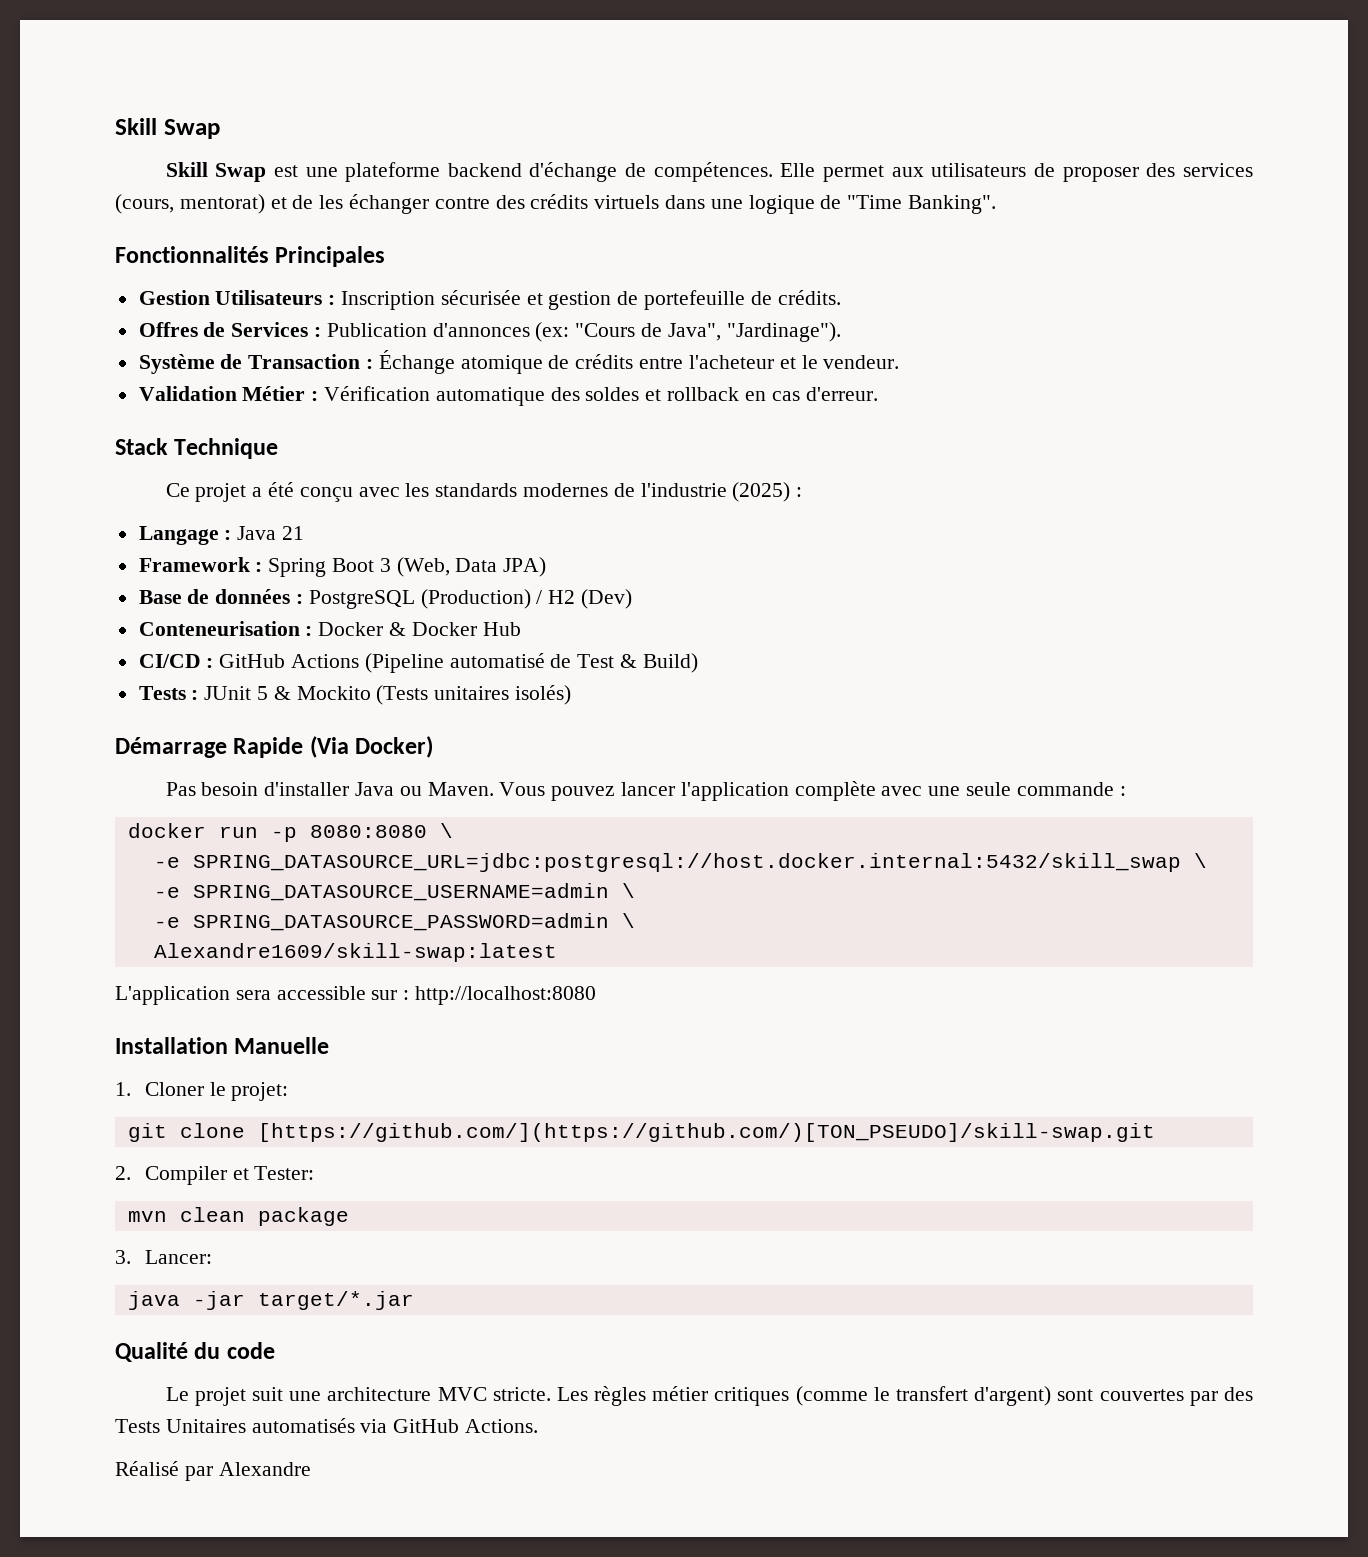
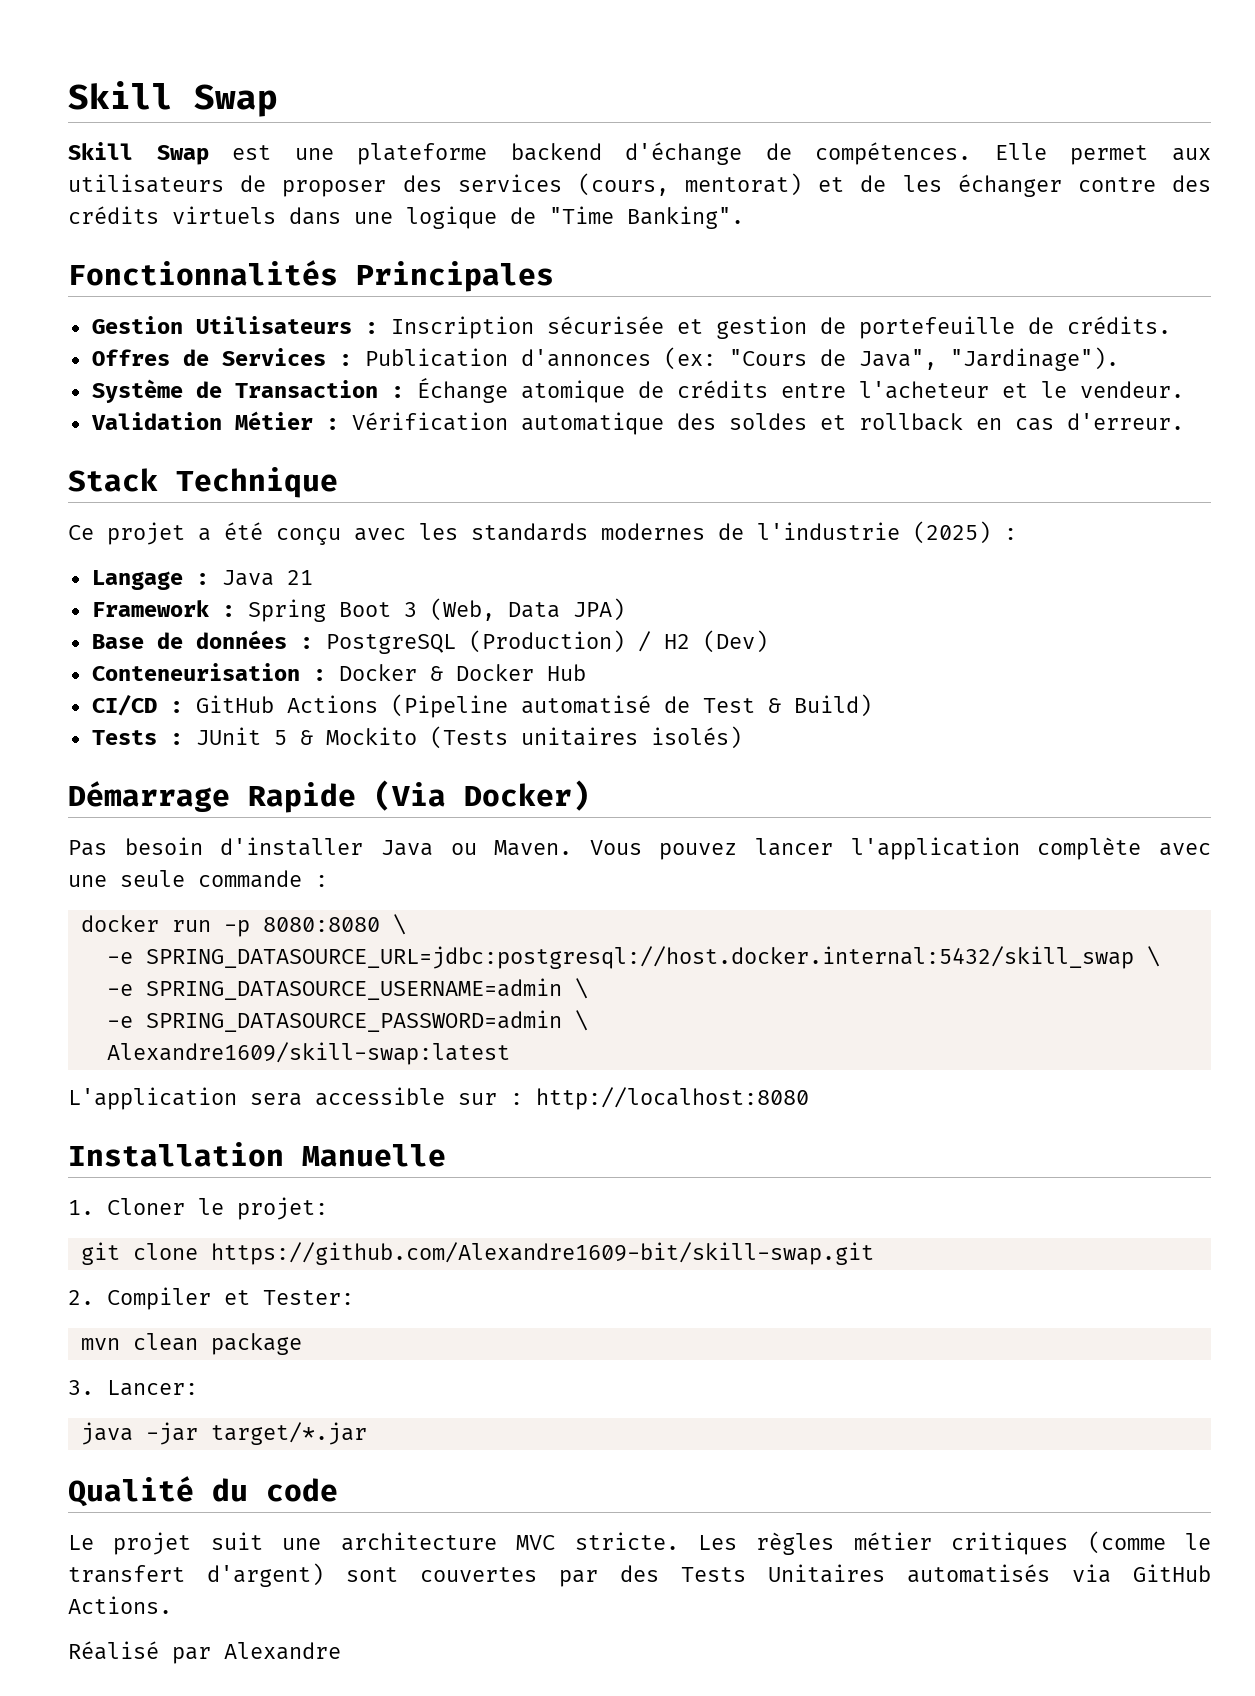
- git clone [https://github.com/](https://github.com/)[TON_PSEUDO]/skill-swap.git
+ git clone https://github.com/Alexandre1609-bit/skill-swap.git

